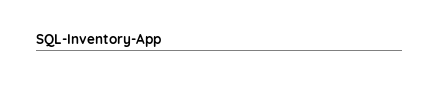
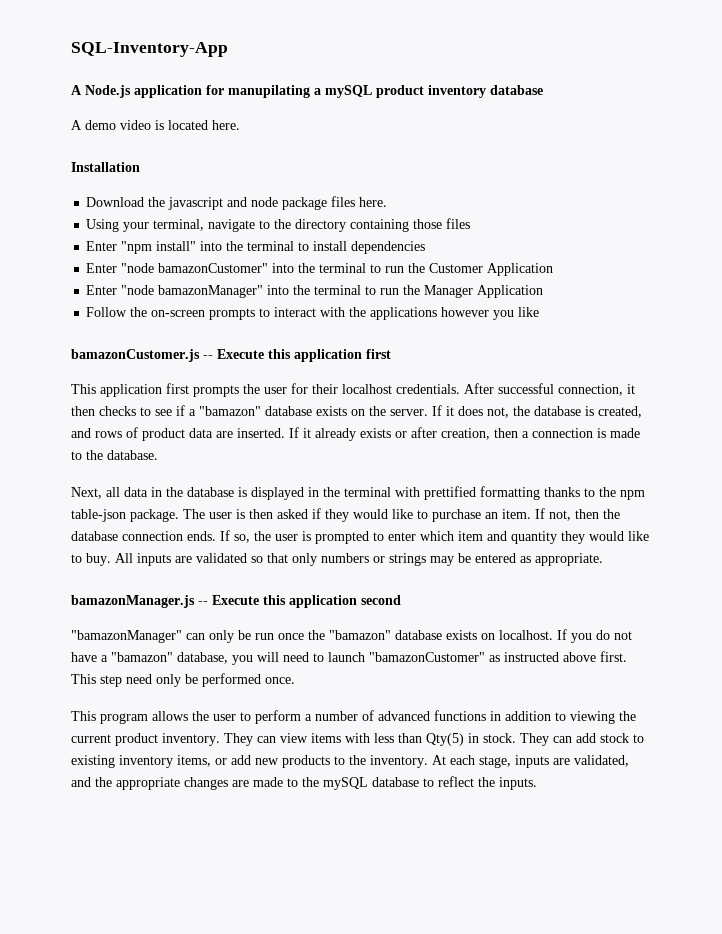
+ A Node.js application for manupilating a mySQL product inventory database
+ A demo video is located here.
+ Installation
+ Download the javascript and node package files here.
+ Using your terminal, navigate to the directory containing those files
+ Enter "npm install" into the terminal to install dependencies
+ Enter "node bamazonCustomer" into the terminal to run the Customer Application
+ Enter "node bamazonManager" into the terminal to run the Manager Application
+ Follow the on-screen prompts to interact with the applications however you like
+ bamazonCustomer.js -- Execute this application first
+ This application first prompts the user for their localhost credentials. After successful connection, it then checks to see if a "bamazon" database exists on the server. If it does not, the database is created, and rows of product data are inserted. If it already exists or after creation, then a connection is made to the database.
+ Next, all data in the database is displayed in the terminal with prettified formatting thanks to the npm table-json package. The user is then asked if they would like to purchase an item. If not, then the database connection ends. If so, the user is prompted to enter which item and quantity they would like to buy. All inputs are validated so that only numbers or strings may be entered as appropriate.
+ bamazonManager.js -- Execute this application second
+ "bamazonManager" can only be run once the "bamazon" database exists on localhost. If you do not have a "bamazon" database, you will need to launch "bamazonCustomer" as instructed above first. This step need only be performed once.
+ This program allows the user to perform a number of advanced functions in addition to viewing the current product inventory. They can view items with less than Qty(5) in stock. They can add stock to existing inventory items, or add new products to the inventory. At each stage, inputs are validated, and the appropriate changes are made to the mySQL database to reflect the inputs.

